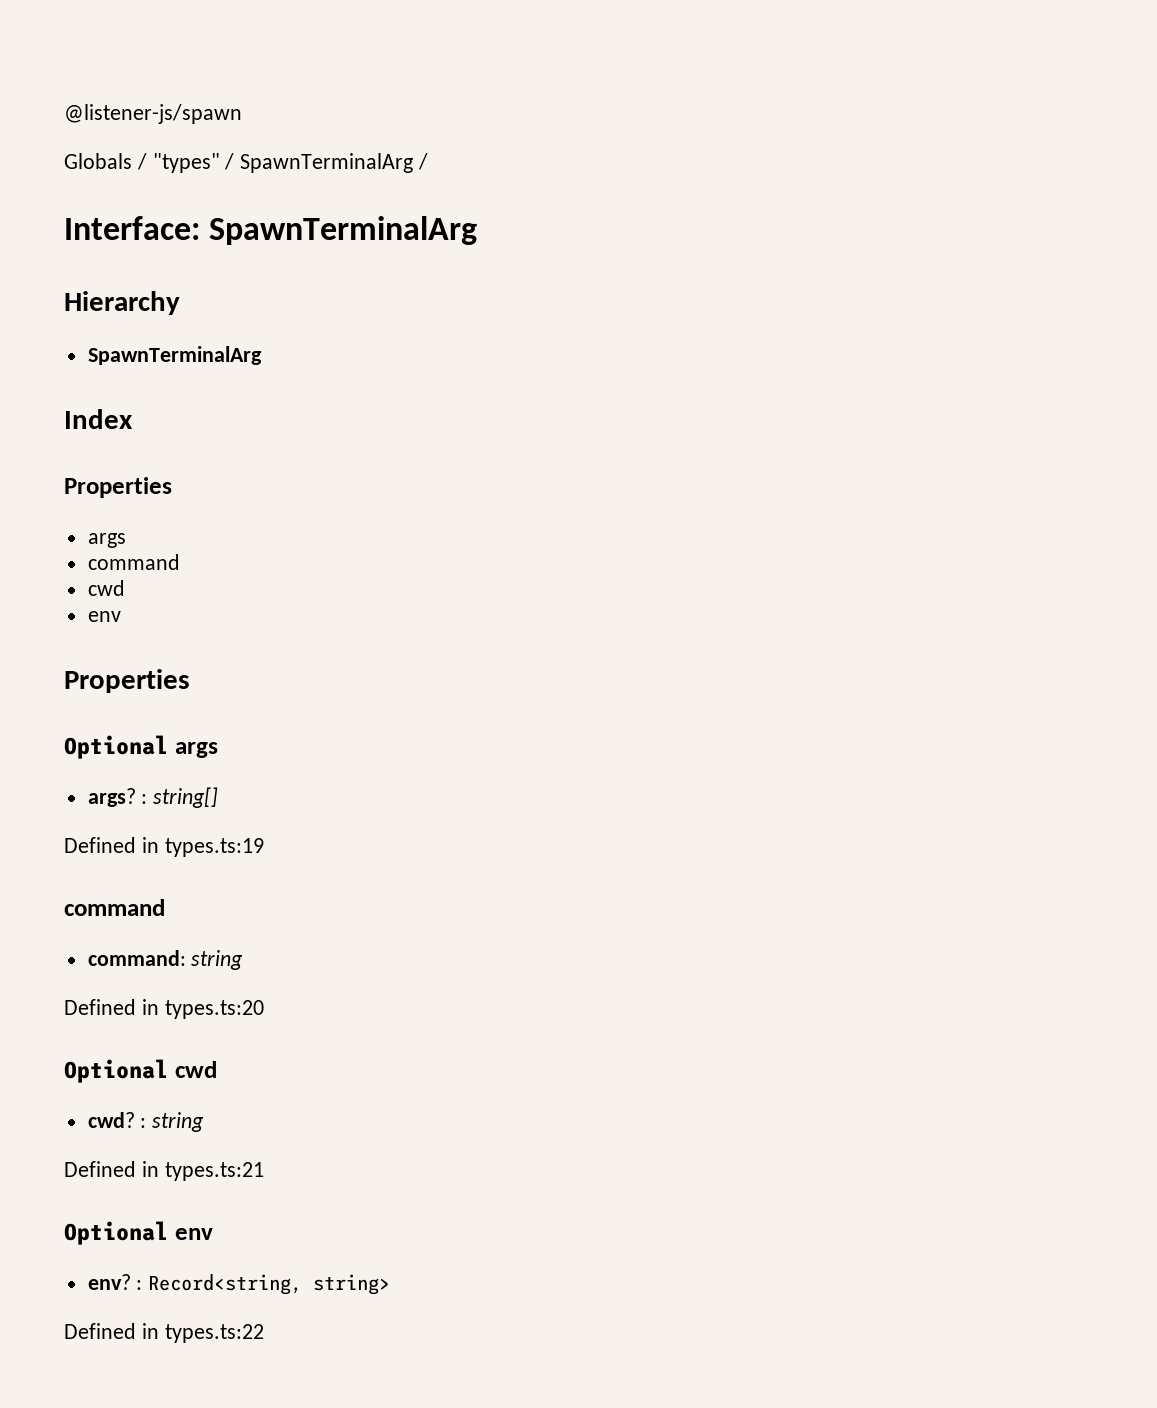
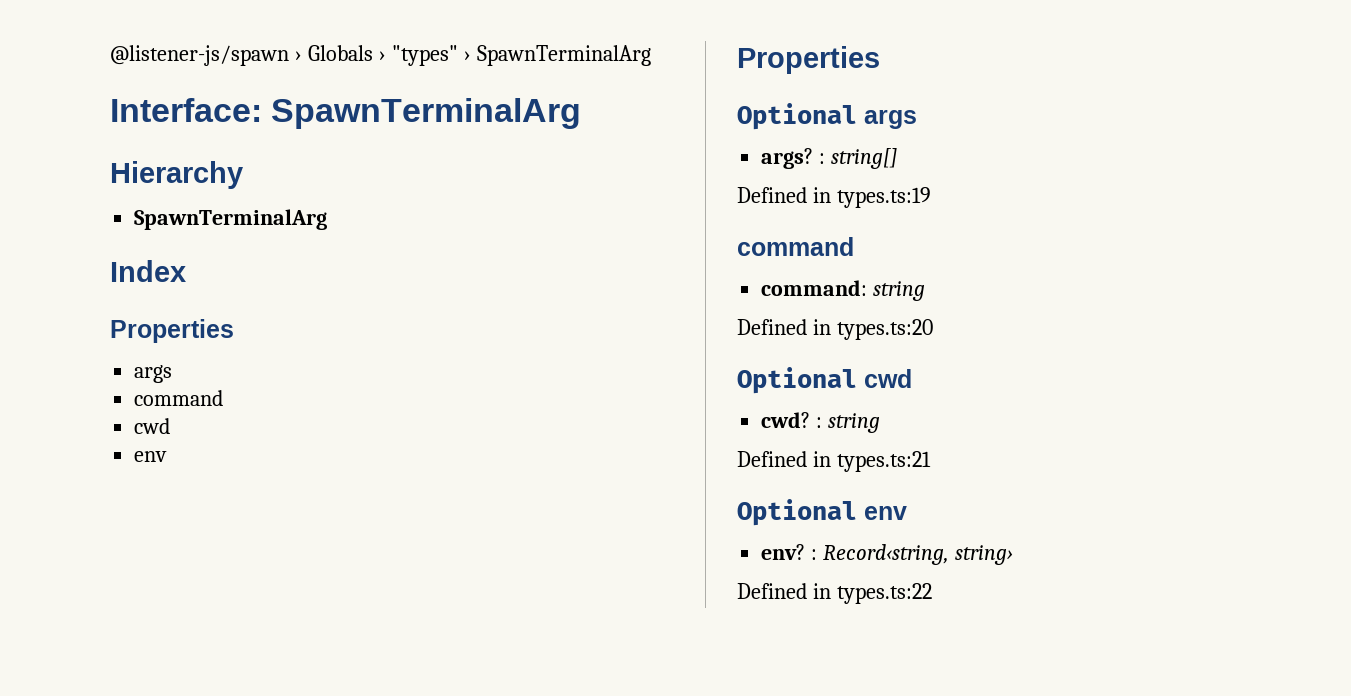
- @listener-js/spawn
- Globals / "types" / SpawnTerminalArg /
+ @listener-js/spawn › Globals › "types" › SpawnTerminalArg
- env? : Record<string, string>
+ env? : Record‹string, string›

